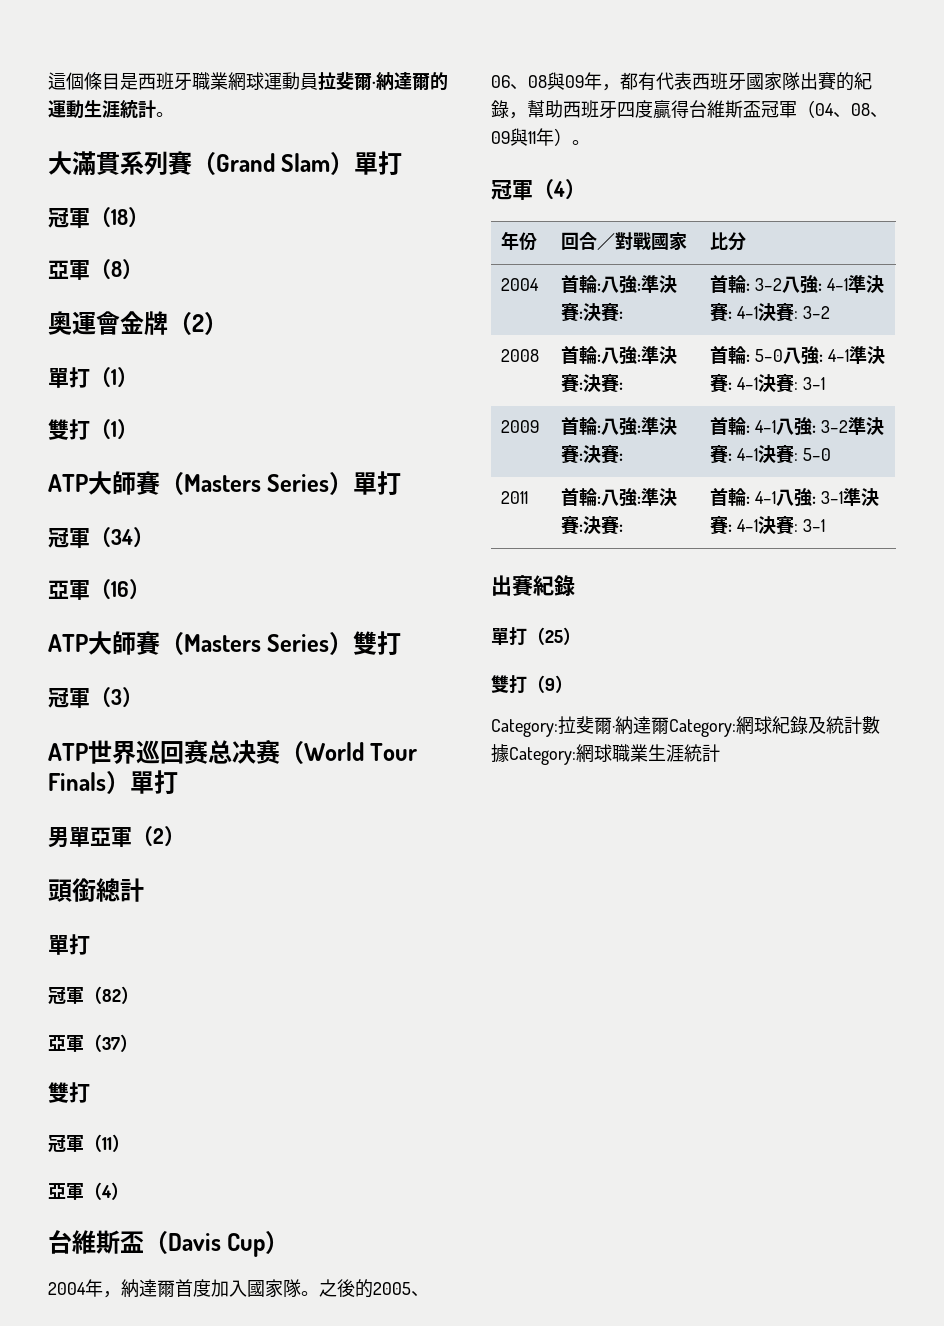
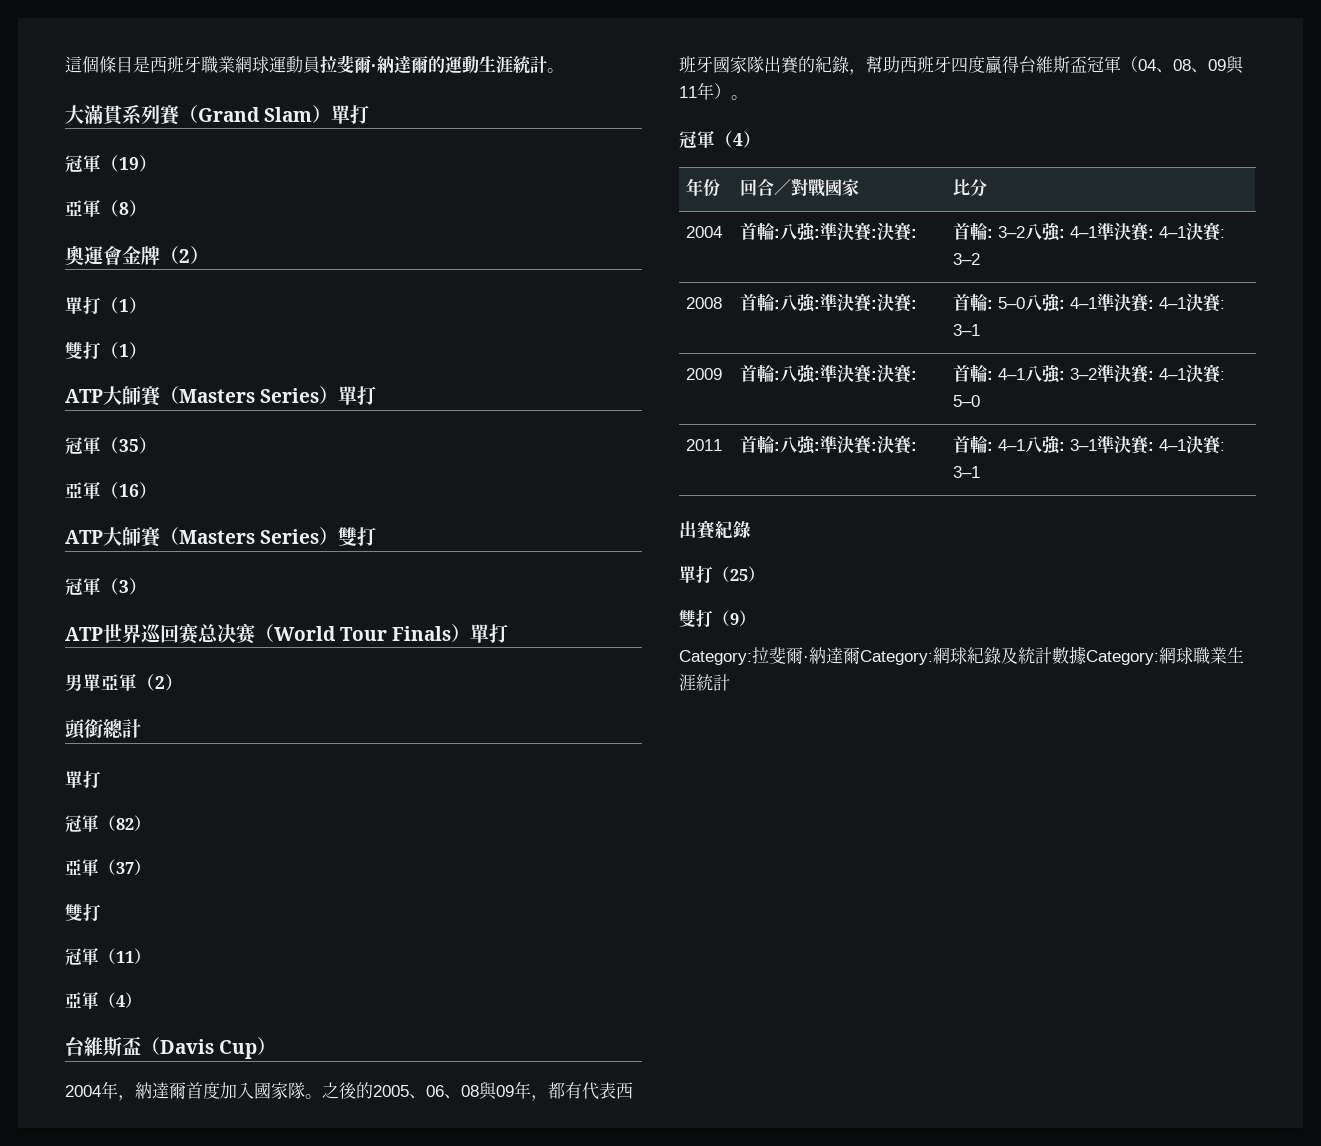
- 冠軍（18）
+ 冠軍（19）
- 冠軍（34）
+ 冠軍（35）

